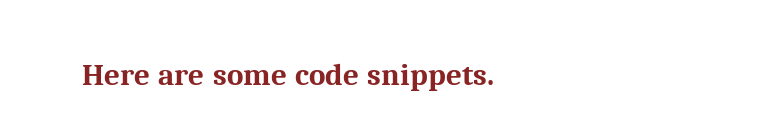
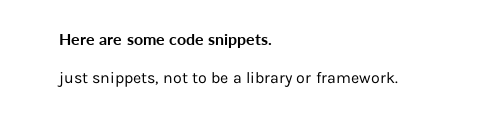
+ just snippets, not to be a library or framework.

